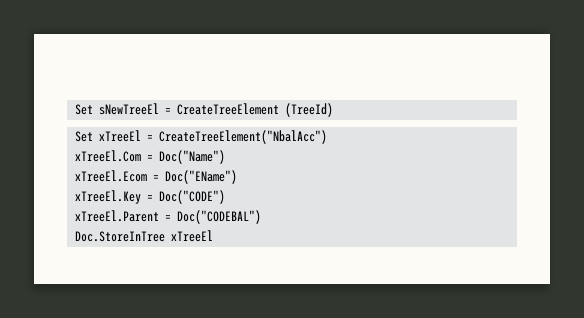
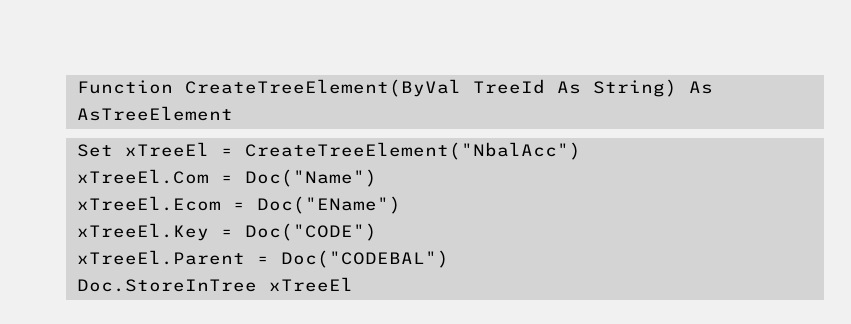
- Set sNewTreeEl = CreateTreeElement (TreeId)
+ Function CreateTreeElement(ByVal TreeId As String) As AsTreeElement

